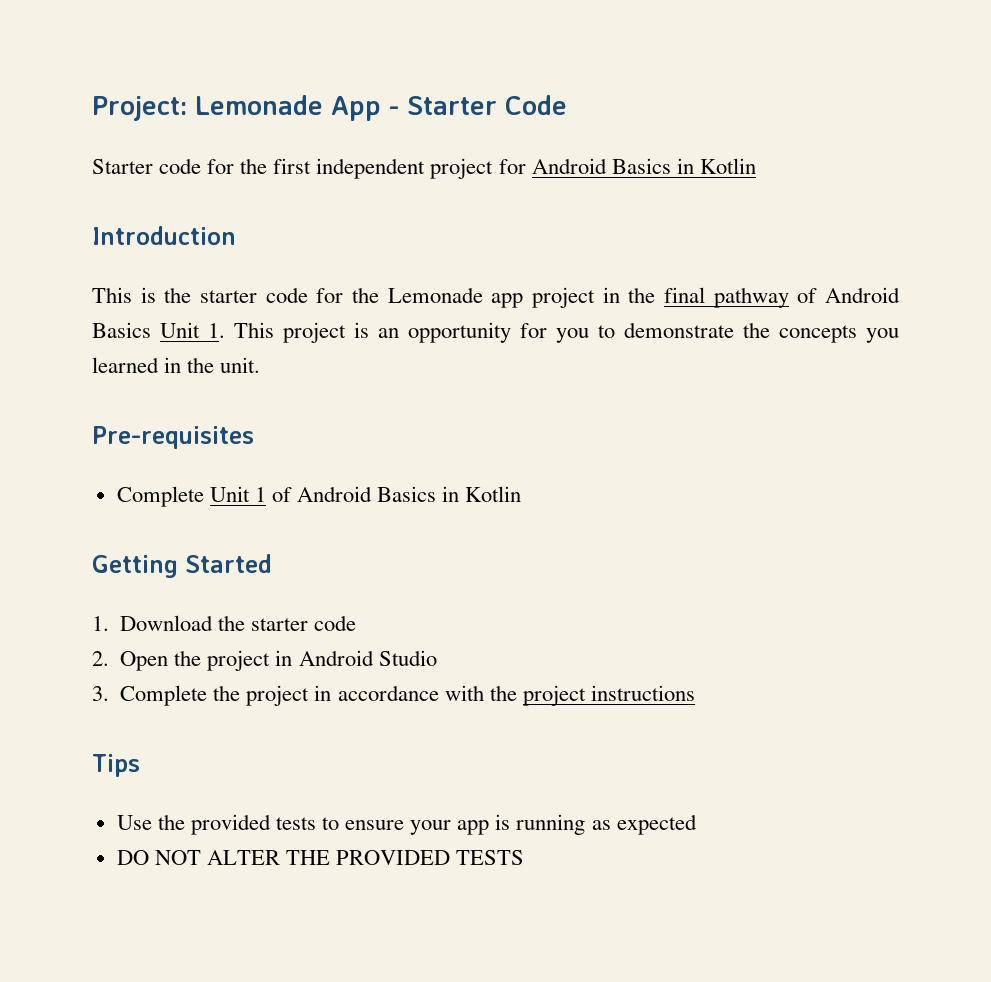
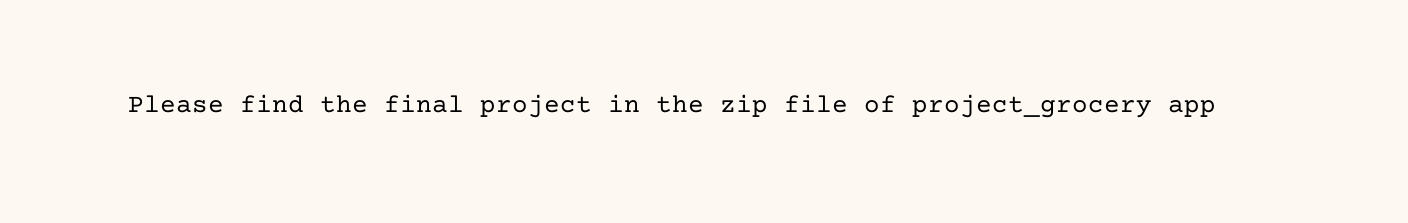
- Project: Lemonade App - Starter Code
- Starter code for the first independent project for Android Basics in Kotlin
- Introduction
- This is the starter code for the Lemonade app project in the final pathway of Android Basics Unit 1. This project is an opportunity for you to demonstrate the concepts you learned in the unit.
- Pre-requisites
- Complete Unit 1 of Android Basics in Kotlin
- Getting Started
- 1. Download the starter code
- 2. Open the project in Android Studio
- 3. Complete the project in accordance with the project instructions
- Tips
- Use the provided tests to ensure your app is running as expected
- DO NOT ALTER THE PROVIDED TESTS
+ Please find the final project in the zip file of project_grocery app

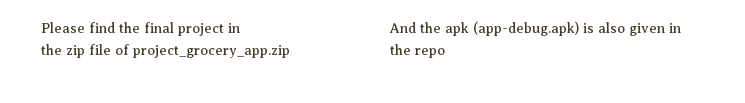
- Please find the final project in the zip file of project_grocery app
+ Please find the final project in
+ the zip file of project_grocery_app.zip
+ And the apk (app-debug.apk) is also given in the repo

